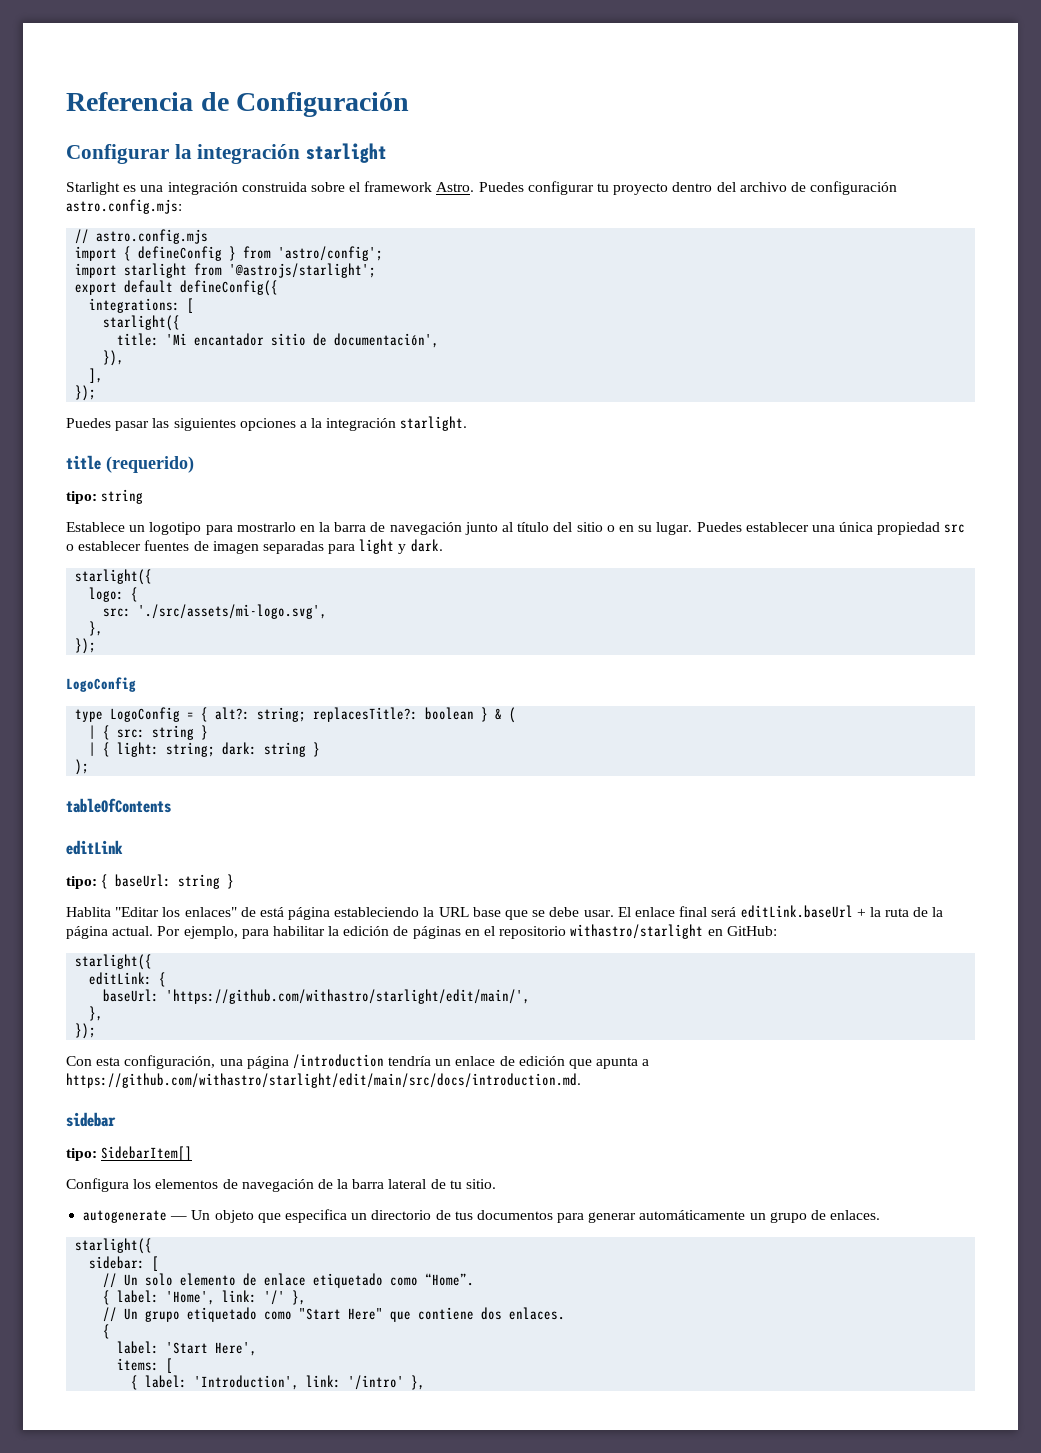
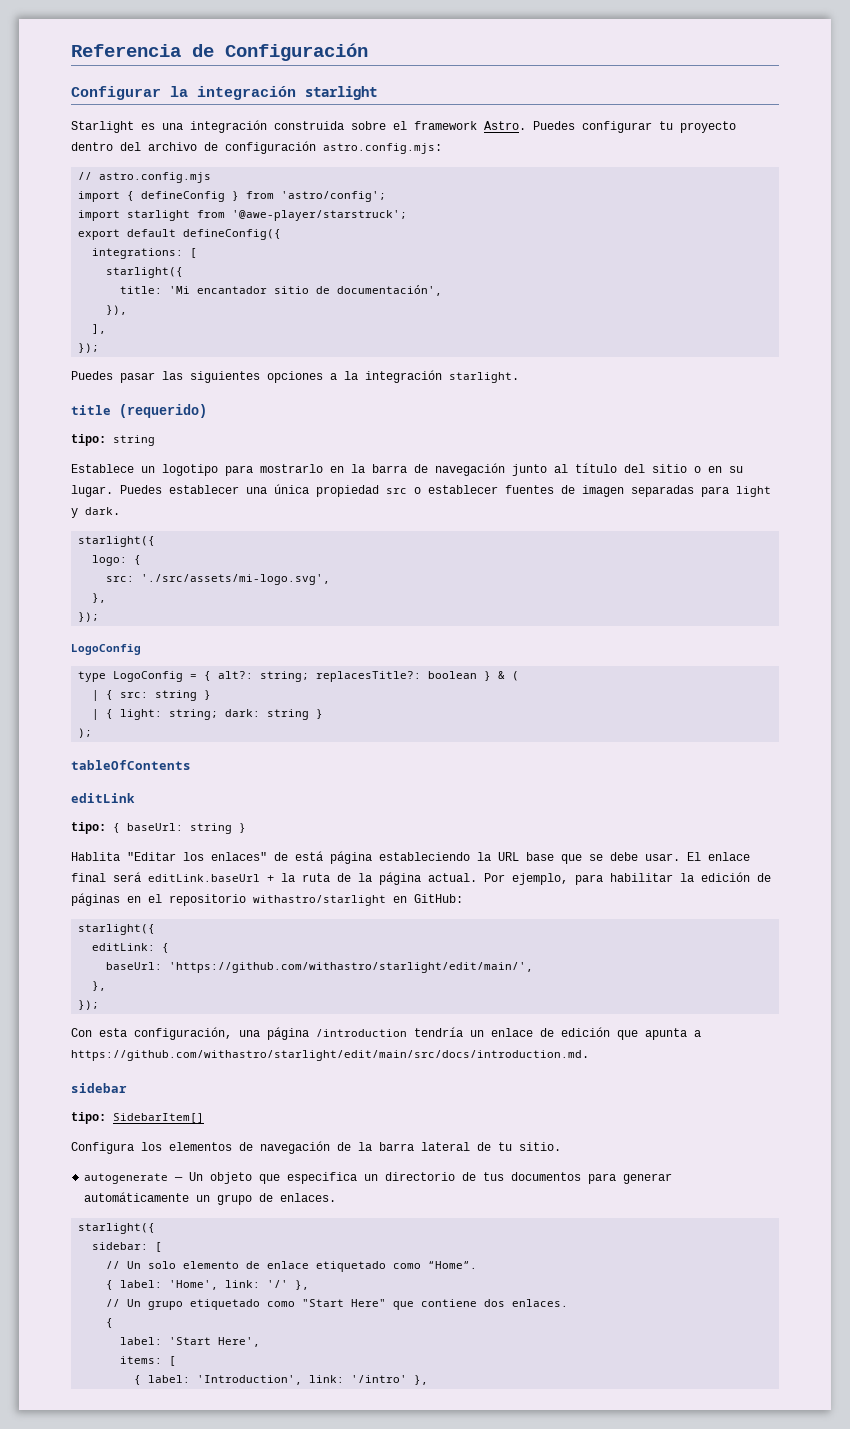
- import starlight from '@astrojs/starlight';
+ import starlight from '@awe-player/starstruck';

